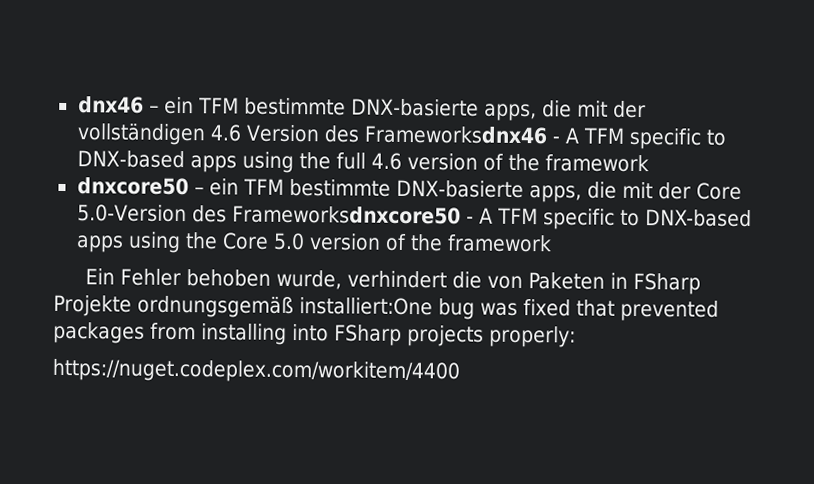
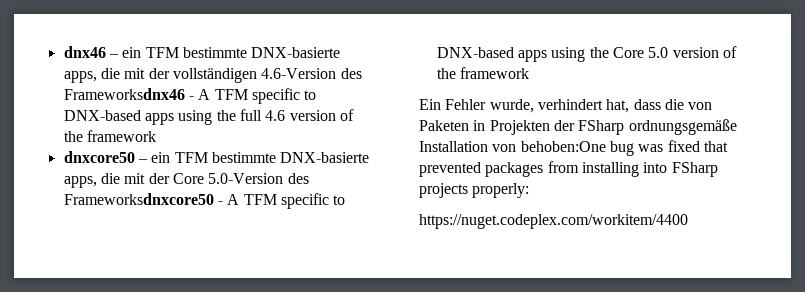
- dnx46 – ein TFM bestimmte DNX-basierte apps, die mit der vollständigen 4.6 Version des Frameworksdnx46 - A TFM specific to DNX-based apps using the full 4.6 version of the framework
+ dnx46 – ein TFM bestimmte DNX-basierte apps, die mit der vollständigen 4.6-Version des Frameworksdnx46 - A TFM specific to DNX-based apps using the full 4.6 version of the framework
- Ein Fehler behoben wurde, verhindert die von Paketen in FSharp Projekte ordnungsgemäß installiert:One bug was fixed that prevented packages from installing into FSharp projects properly:
+ Ein Fehler wurde, verhindert hat, dass die von Paketen in Projekten der FSharp ordnungsgemäße Installation von behoben:One bug was fixed that prevented packages from installing into FSharp projects properly:

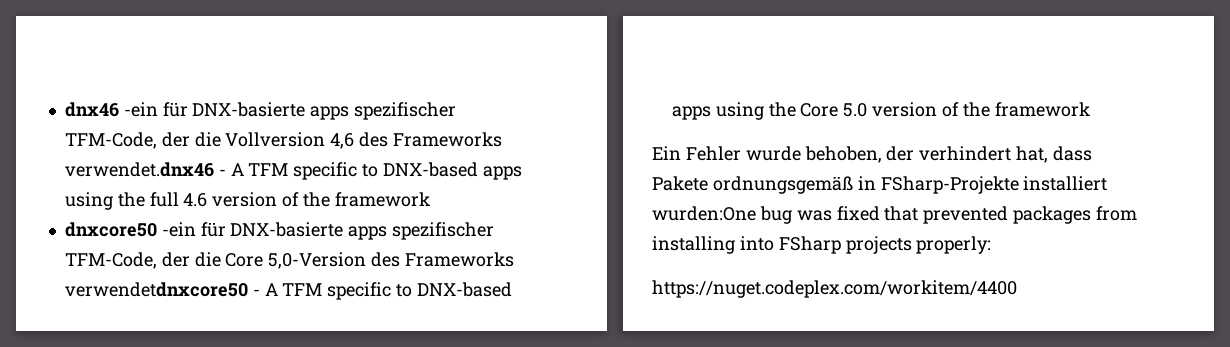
- dnx46 – ein TFM bestimmte DNX-basierte apps, die mit der vollständigen 4.6-Version des Frameworksdnx46 - A TFM specific to DNX-based apps using the full 4.6 version of the framework
+ dnx46 -ein für DNX-basierte apps spezifischer TFM-Code, der die Vollversion 4,6 des Frameworks verwendet.dnx46 - A TFM specific to DNX-based apps using the full 4.6 version of the framework
- dnxcore50 – ein TFM bestimmte DNX-basierte apps, die mit der Core 5.0-Version des Frameworksdnxcore50 - A TFM specific to DNX-based apps using the Core 5.0 version of the framework
+ dnxcore50 -ein für DNX-basierte apps spezifischer TFM-Code, der die Core 5,0-Version des Frameworks verwendetdnxcore50 - A TFM specific to DNX-based apps using the Core 5.0 version of the framework
- Ein Fehler wurde, verhindert hat, dass die von Paketen in Projekten der FSharp ordnungsgemäße Installation von behoben:One bug was fixed that prevented packages from installing into FSharp projects properly:
+ Ein Fehler wurde behoben, der verhindert hat, dass Pakete ordnungsgemäß in FSharp-Projekte installiert wurden:One bug was fixed that prevented packages from installing into FSharp projects properly:

